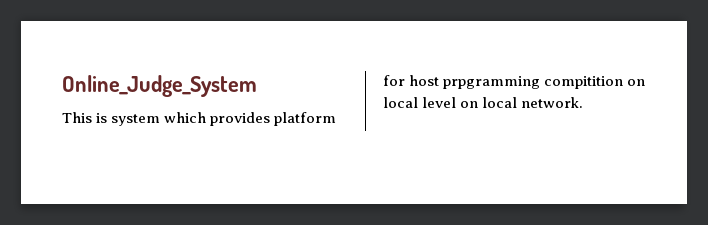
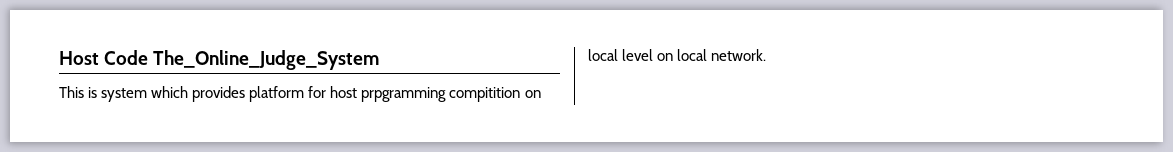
- Online_Judge_System
+ Host Code The_Online_Judge_System

